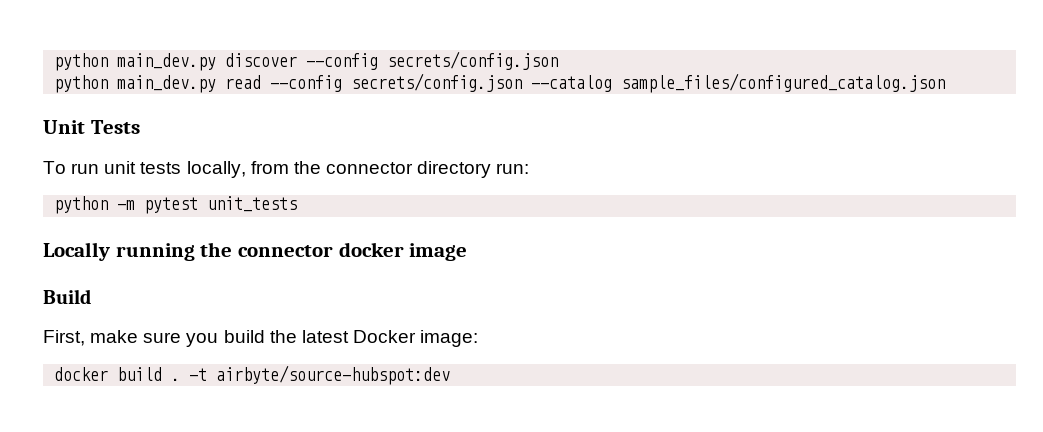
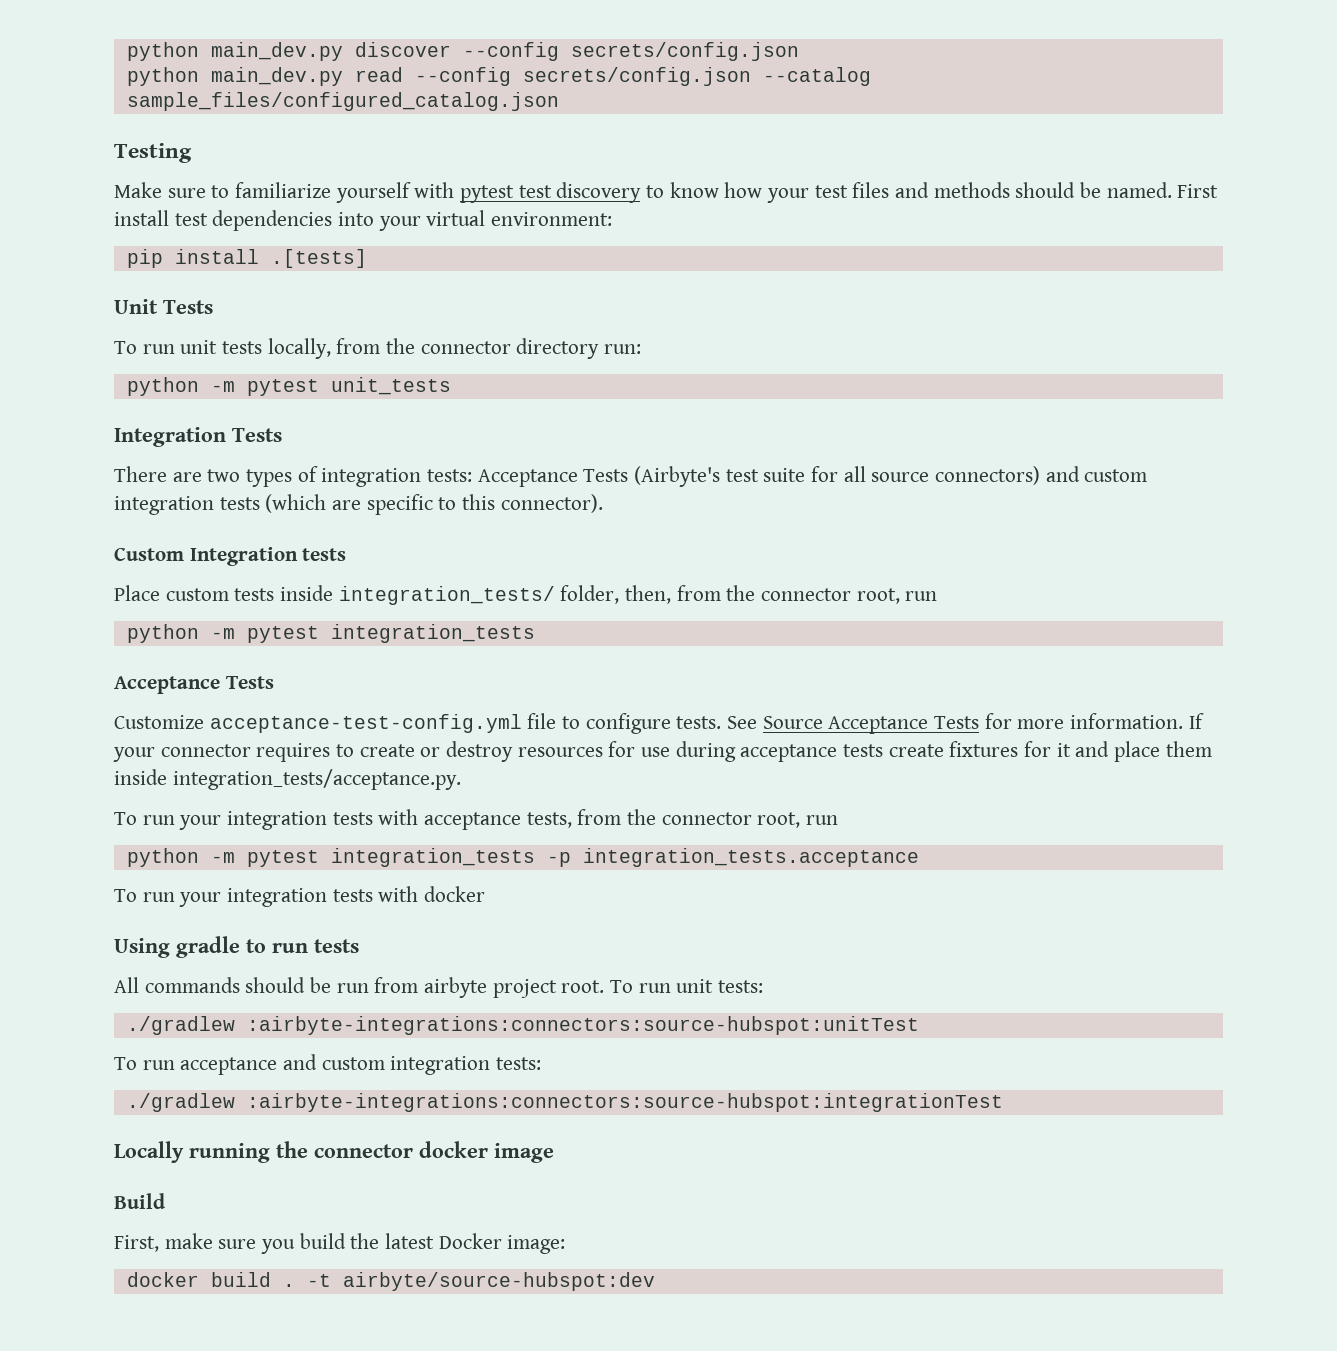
+ Testing
+ Make sure to familiarize yourself with pytest test discovery to know how your test files and methods should be named. First install test dependencies into your virtual environment:
+ pip install .[tests]
+ Integration Tests
+ There are two types of integration tests: Acceptance Tests (Airbyte's test suite for all source connectors) and custom integration tests (which are specific to this connector).
+ Custom Integration tests
+ Place custom tests inside integration_tests/ folder, then, from the connector root, run
+ python -m pytest integration_tests
+ Acceptance Tests
+ Customize acceptance-test-config.yml file to configure tests. See Source Acceptance Tests for more information. If your connector requires to create or destroy resources for use during acceptance tests create fixtures for it and place them inside integration_tests/acceptance.py.
+ To run your integration tests with acceptance tests, from the connector root, run
+ python -m pytest integration_tests -p integration_tests.acceptance
+ To run your integration tests with docker
+ Using gradle to run tests
+ All commands should be run from airbyte project root. To run unit tests:
+ ./gradlew :airbyte-integrations:connectors:source-hubspot:unitTest
+ To run acceptance and custom integration tests:
+ ./gradlew :airbyte-integrations:connectors:source-hubspot:integrationTest

